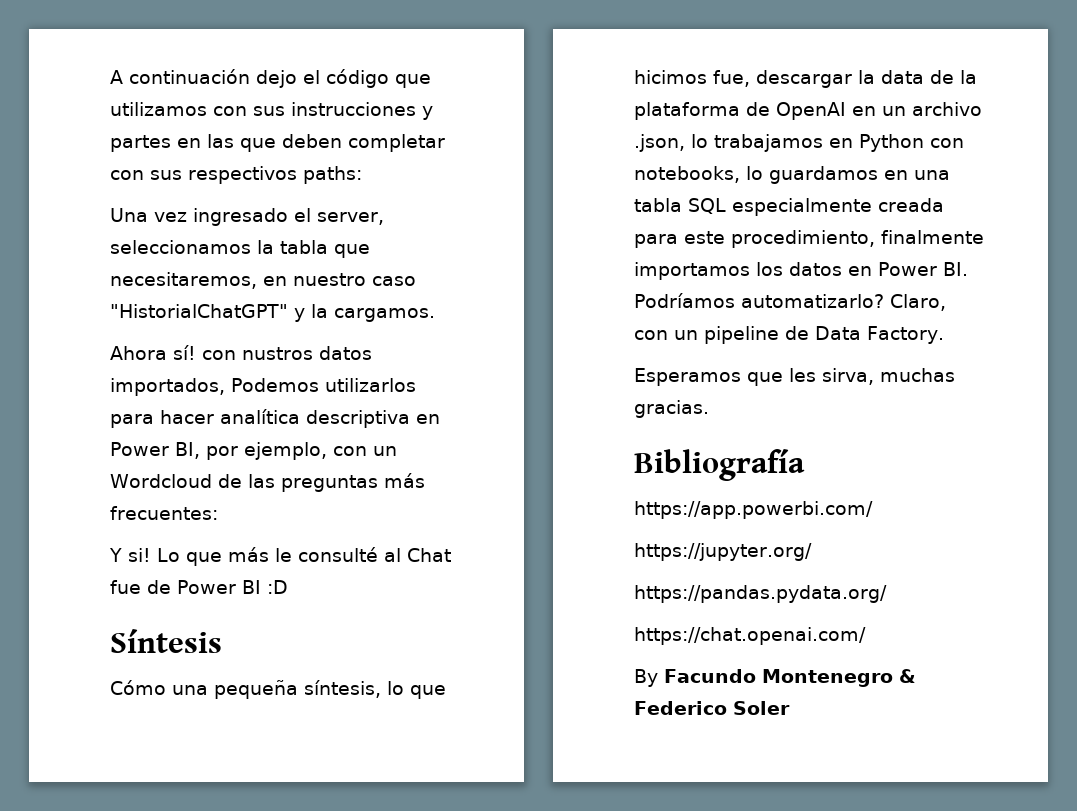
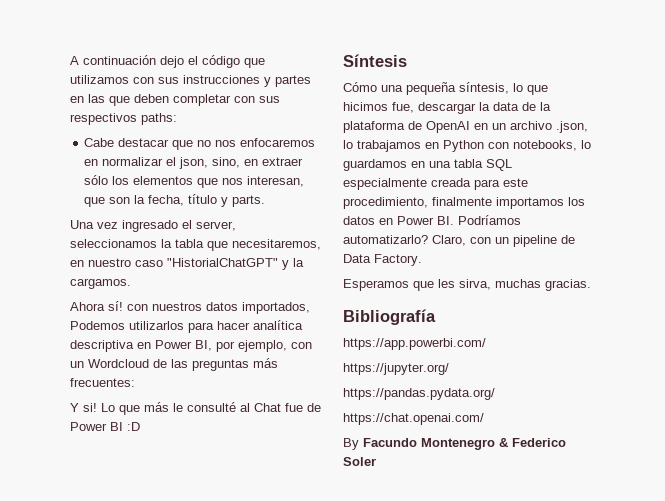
+ Cabe destacar que no nos enfocaremos en normalizar el json, sino, en extraer sólo los elementos que nos interesan, que son la fecha, título y parts.
- Ahora sí! con nustros datos importados, Podemos utilizarlos para hacer analítica descriptiva en Power BI, por ejemplo, con un Wordcloud de las preguntas más frecuentes:
+ Ahora sí! con nuestros datos importados, Podemos utilizarlos para hacer analítica descriptiva en Power BI, por ejemplo, con un Wordcloud de las preguntas más frecuentes:

